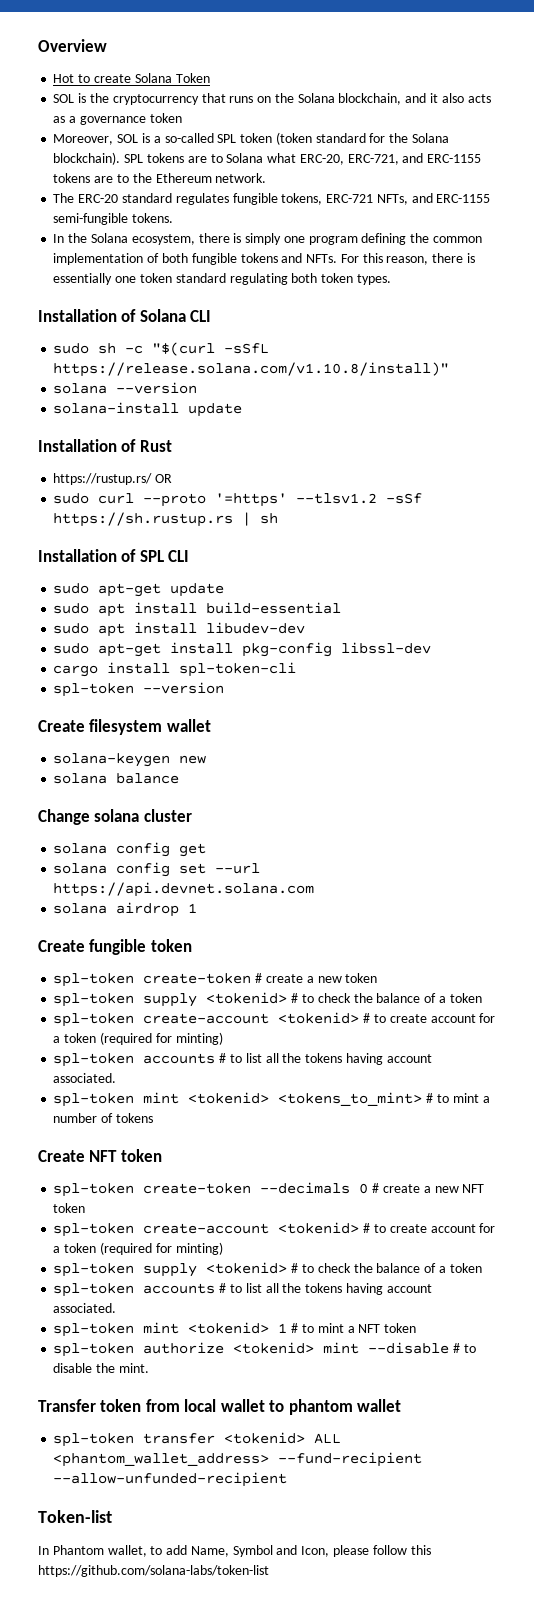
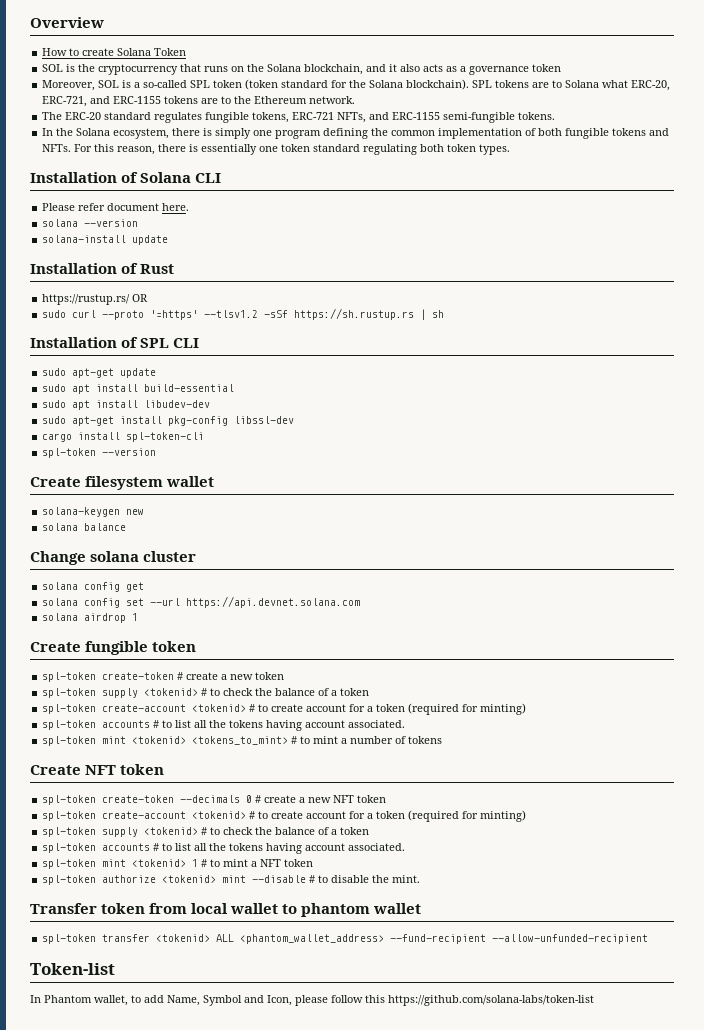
- Hot to create Solana Token
+ How to create Solana Token
- sudo sh -c "$(curl -sSfL https://release.solana.com/v1.10.8/install)"
+ Please refer document here.

